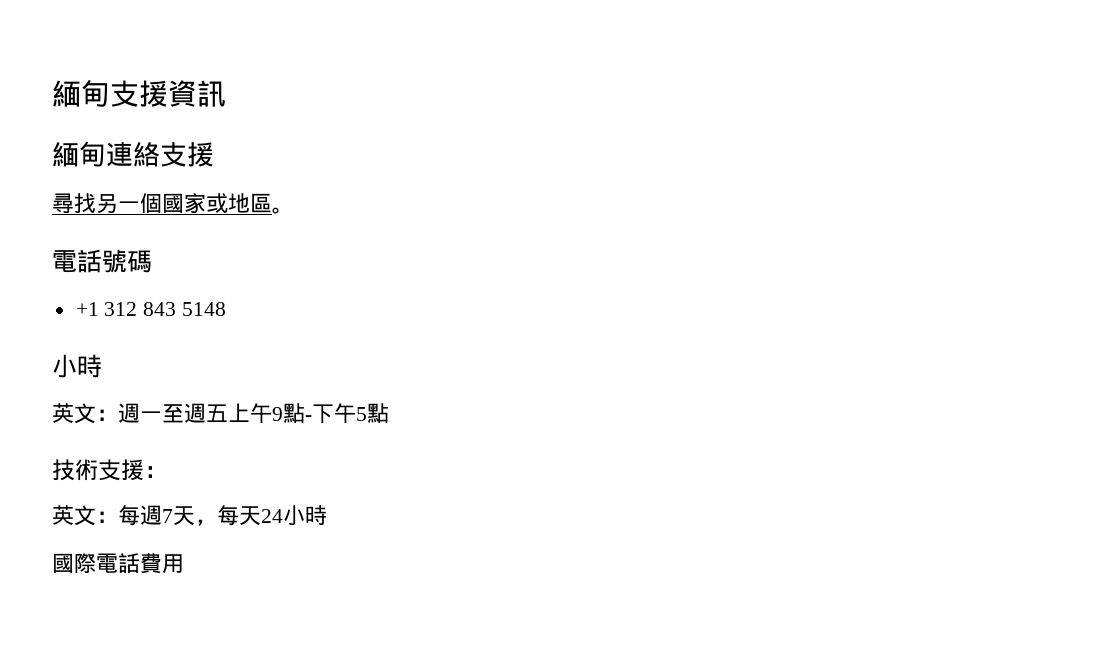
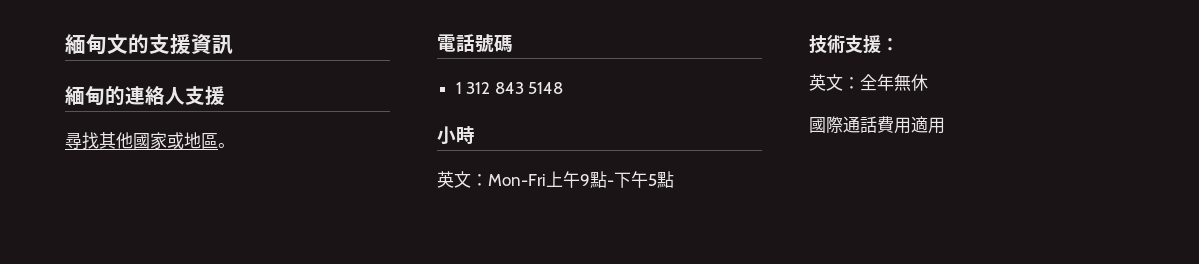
- 緬甸支援資訊
+ 緬甸文的支援資訊
- 緬甸連絡支援
+ 緬甸的連絡人支援
- 尋找另一個國家或地區。
+ 尋找其他國家或地區。
- +1 312 843 5148
+ 1 312 843 5148
- 英文：週一至週五上午9點-下午5點
+ 英文：Mon-Fri上午9點-下午5點
- 英文：每週7天，每天24小時
- 國際電話費用
+ 英文：全年無休
+ 國際通話費用適用

